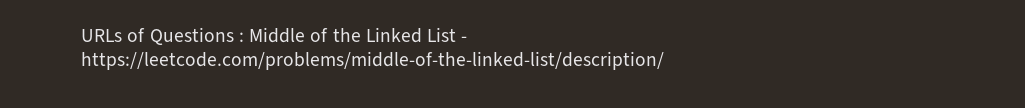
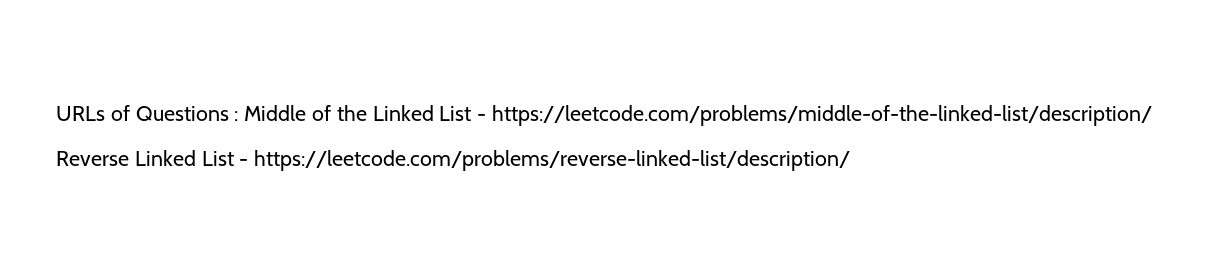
+ Reverse Linked List - https://leetcode.com/problems/reverse-linked-list/description/

